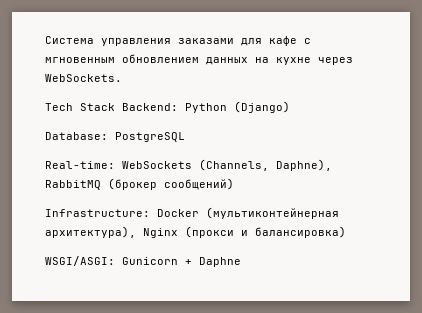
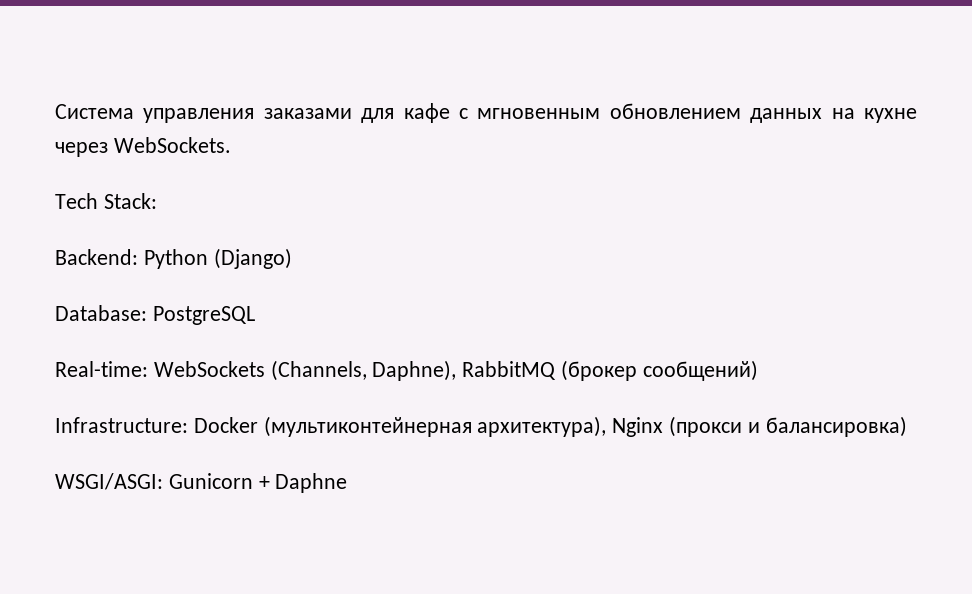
- Tech Stack Backend: Python (Django)
+ Tech Stack:
+ Backend: Python (Django)

